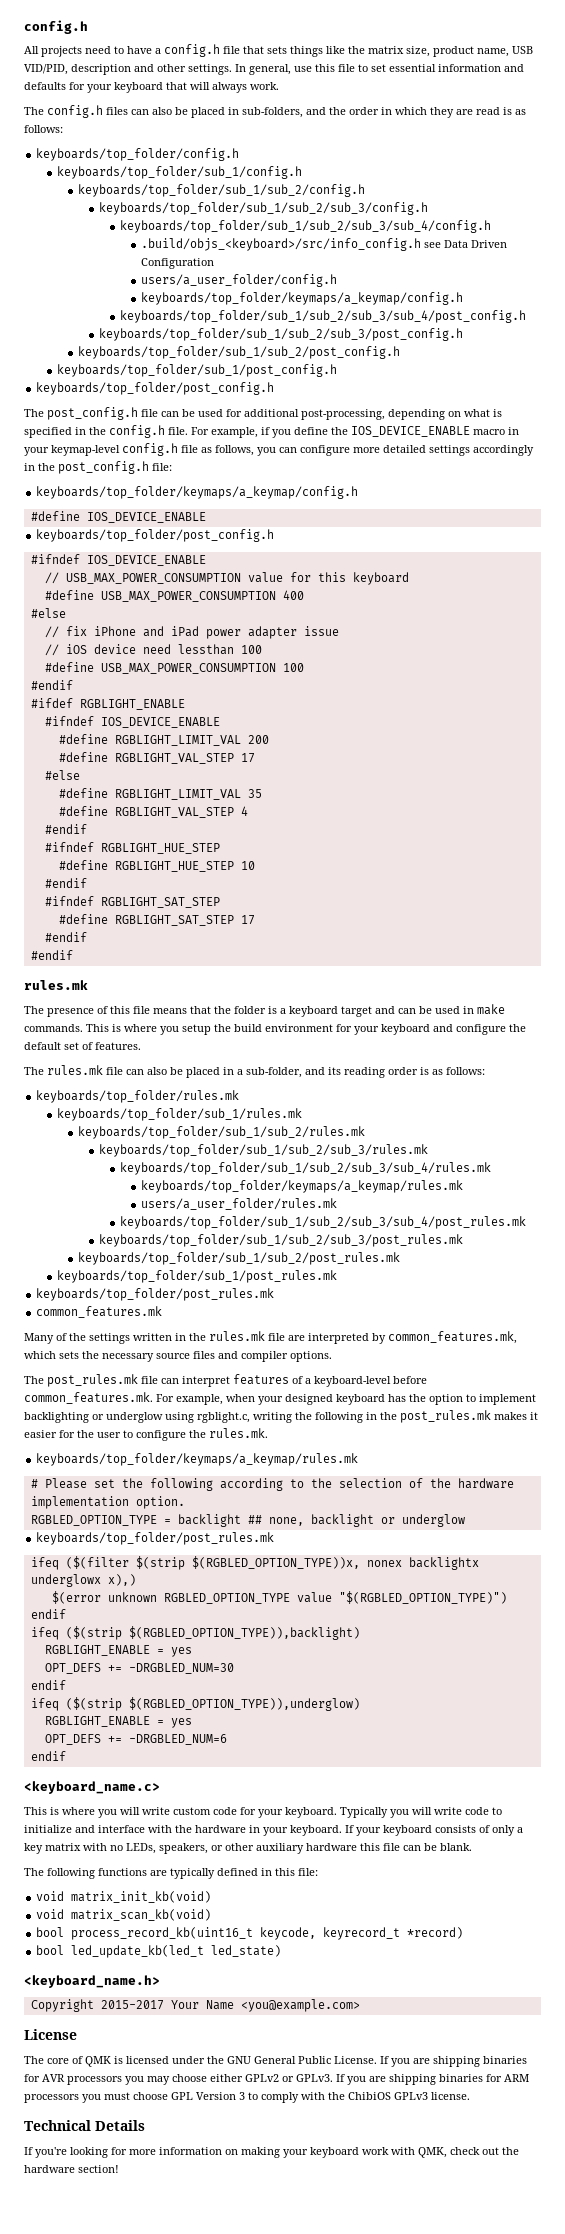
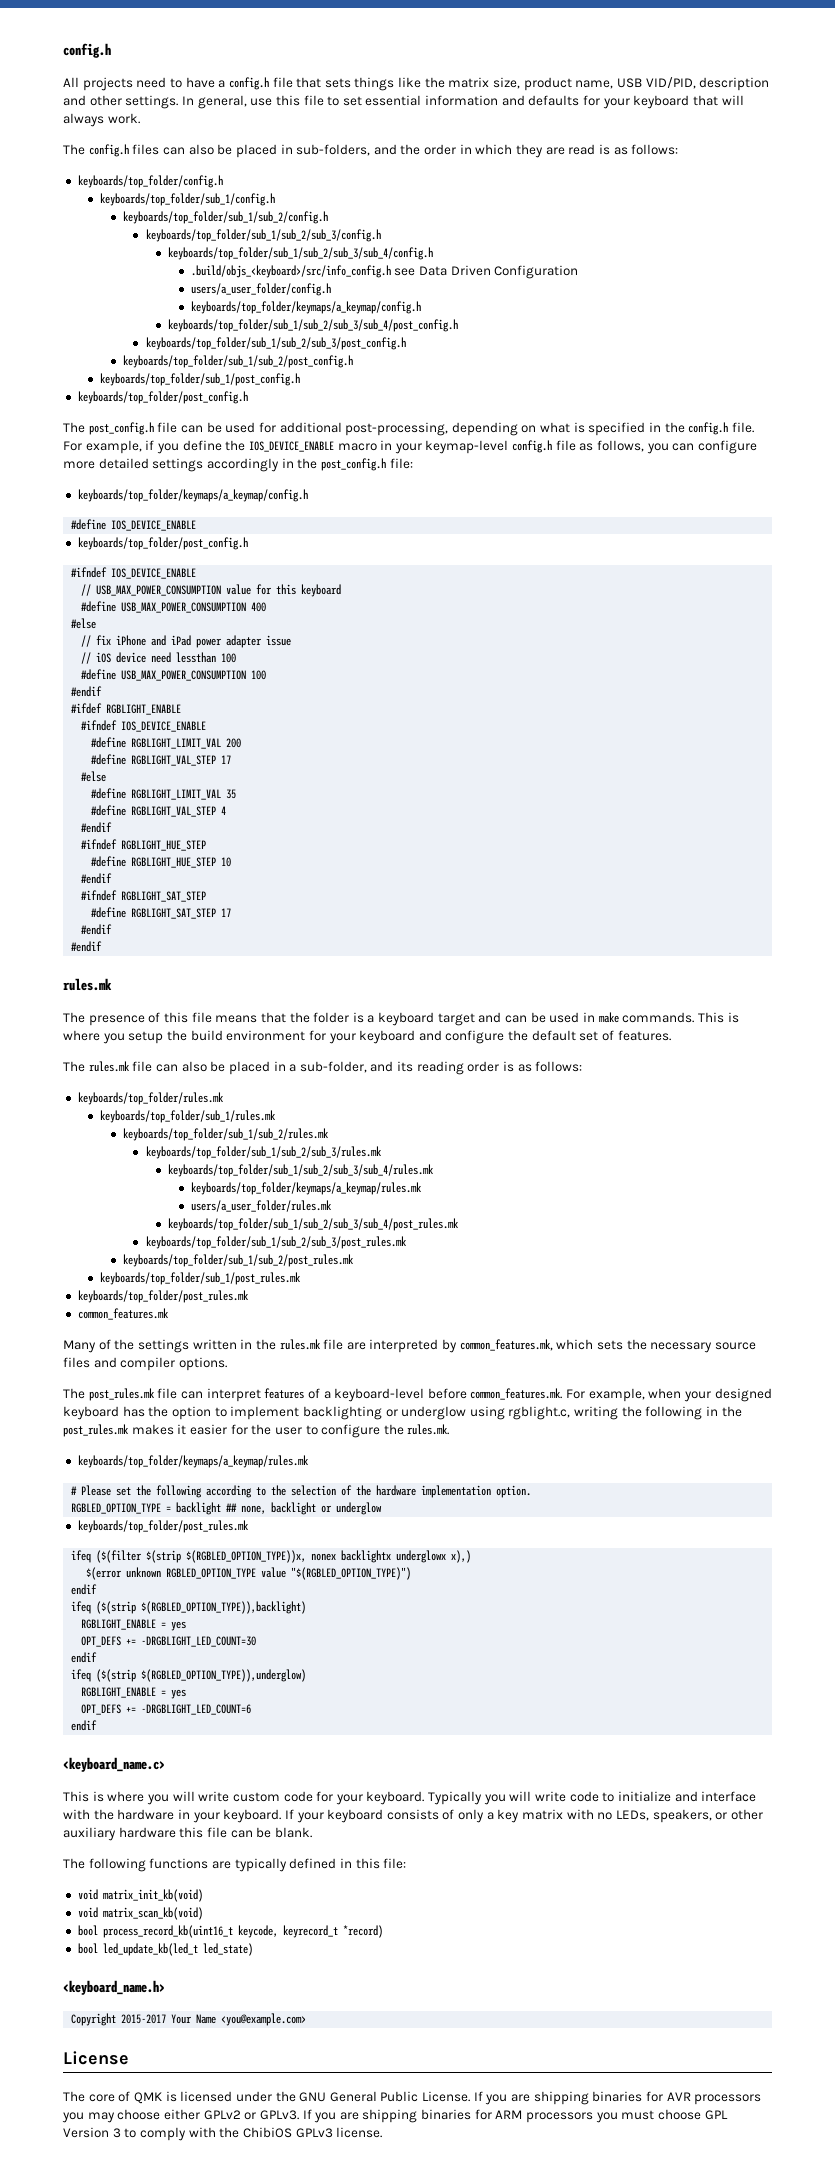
- OPT_DEFS += -DRGBLED_NUM=30
+ OPT_DEFS += -DRGBLIGHT_LED_COUNT=30
- OPT_DEFS += -DRGBLED_NUM=6
+ OPT_DEFS += -DRGBLIGHT_LED_COUNT=6
- Technical Details
- If you're looking for more information on making your keyboard work with QMK, check out the hardware section!

